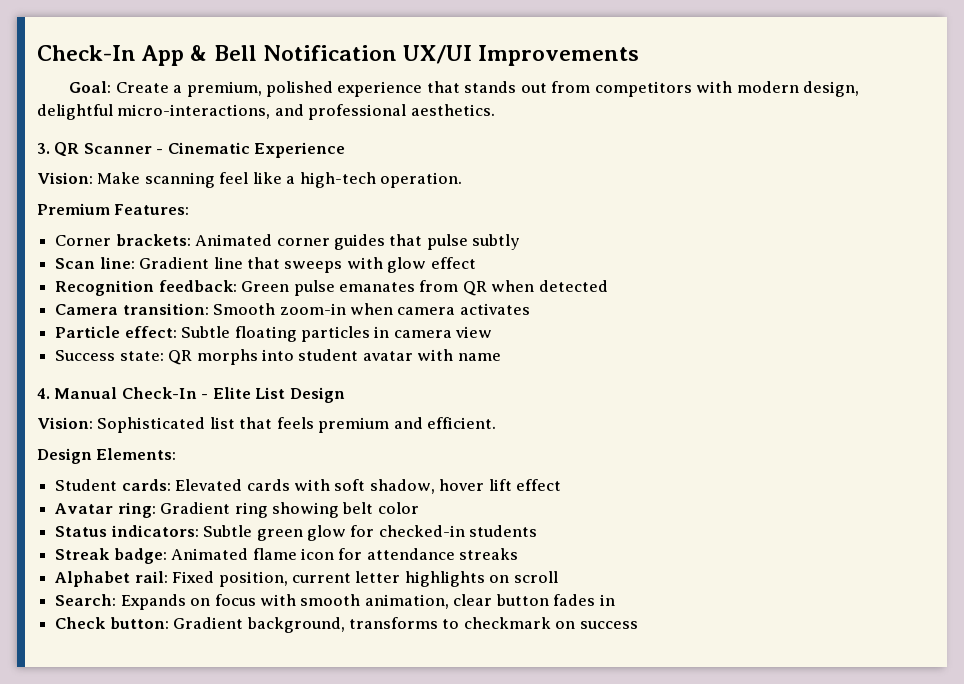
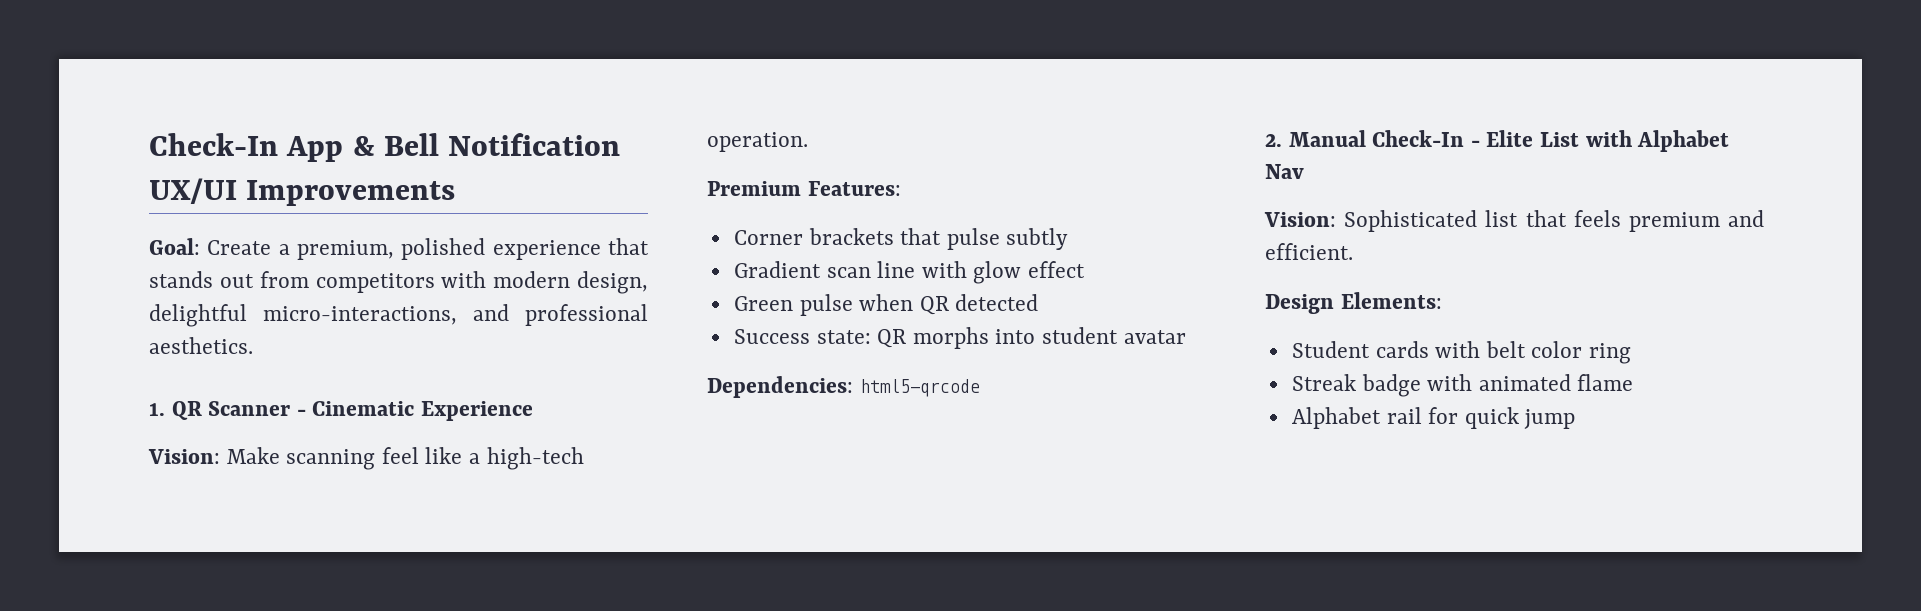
- 3. QR Scanner - Cinematic Experience
+ 1. QR Scanner - Cinematic Experience
- Corner brackets: Animated corner guides that pulse subtly
+ Corner brackets that pulse subtly
- Scan line: Gradient line that sweeps with glow effect
- Recognition feedback: Green pulse emanates from QR when detected
- Camera transition: Smooth zoom-in when camera activates
- Particle effect: Subtle floating particles in camera view
+ Gradient scan line with glow effect
+ Green pulse when QR detected
- Success state: QR morphs into student avatar with name
- 4. Manual Check-In - Elite List Design
+ Success state: QR morphs into student avatar
+ Dependencies: html5-qrcode
+ 2. Manual Check-In - Elite List with Alphabet Nav
- Student cards: Elevated cards with soft shadow, hover lift effect
- Avatar ring: Gradient ring showing belt color
- Status indicators: Subtle green glow for checked-in students
- Streak badge: Animated flame icon for attendance streaks
- Alphabet rail: Fixed position, current letter highlights on scroll
- Search: Expands on focus with smooth animation, clear button fades in
- Check button: Gradient background, transforms to checkmark on success
+ Student cards with belt color ring
+ Streak badge with animated flame
+ Alphabet rail for quick jump

